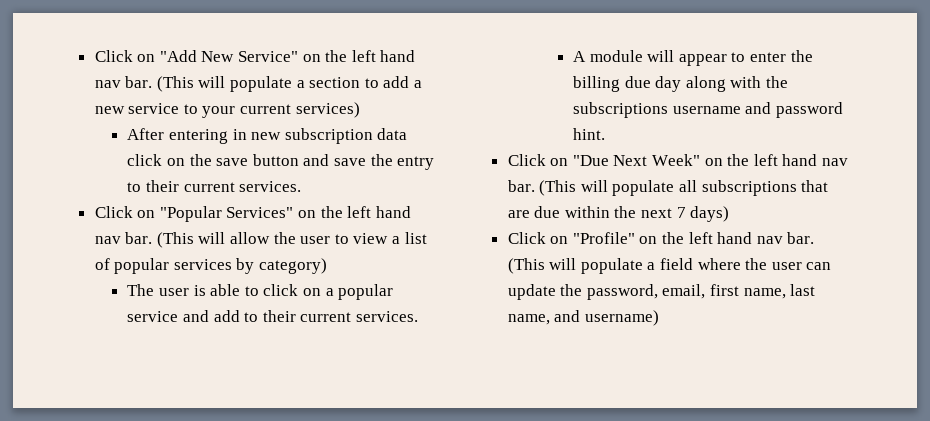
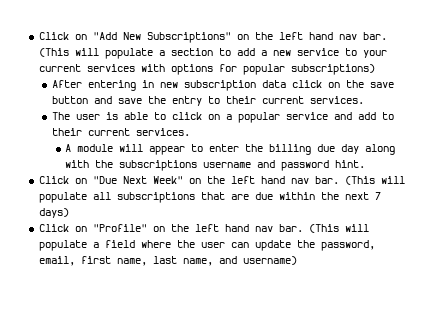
- Click on "Add New Service" on the left hand nav bar.
+ Click on "Add New Subscriptions" on the left hand nav bar.
- (This will populate a section to add a new service to your current services)
+ (This will populate a section to add a new service to your current services with options for popular subscriptions)
- Click on "Popular Services" on the left hand nav bar. (This will allow the user to view a list of popular services by category)

